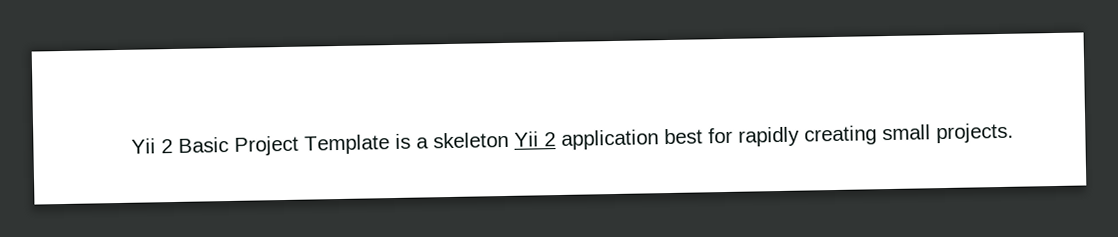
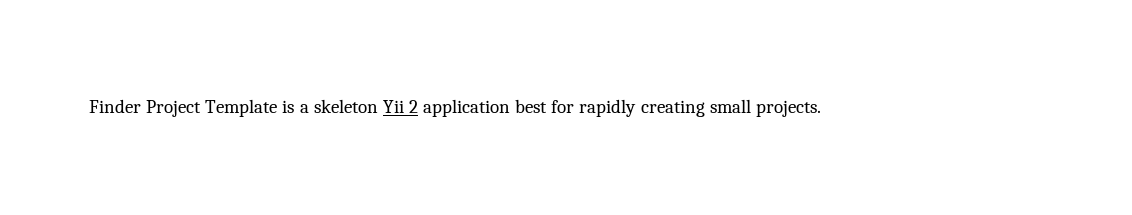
- Yii 2 Basic Project Template is a skeleton Yii 2 application best for rapidly creating small projects.
+ Finder Project Template is a skeleton Yii 2 application best for rapidly creating small projects.

